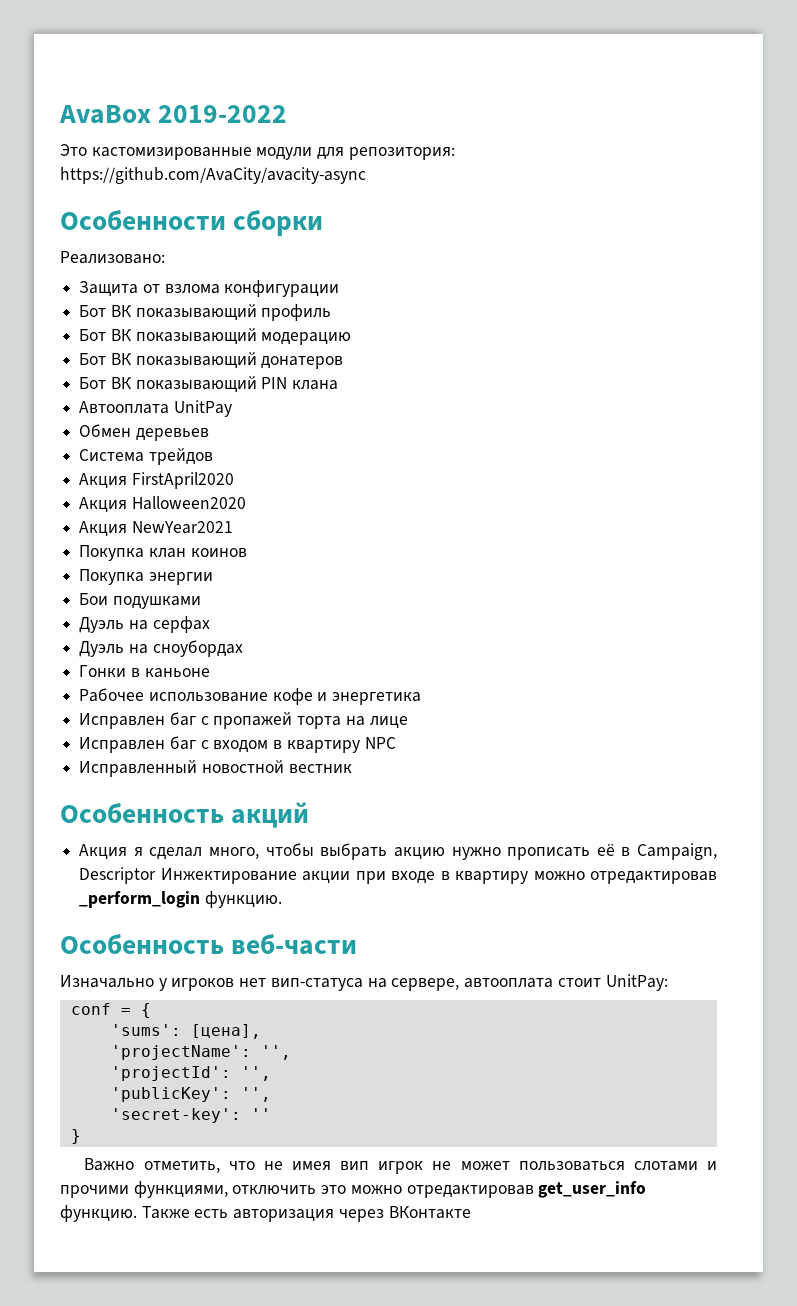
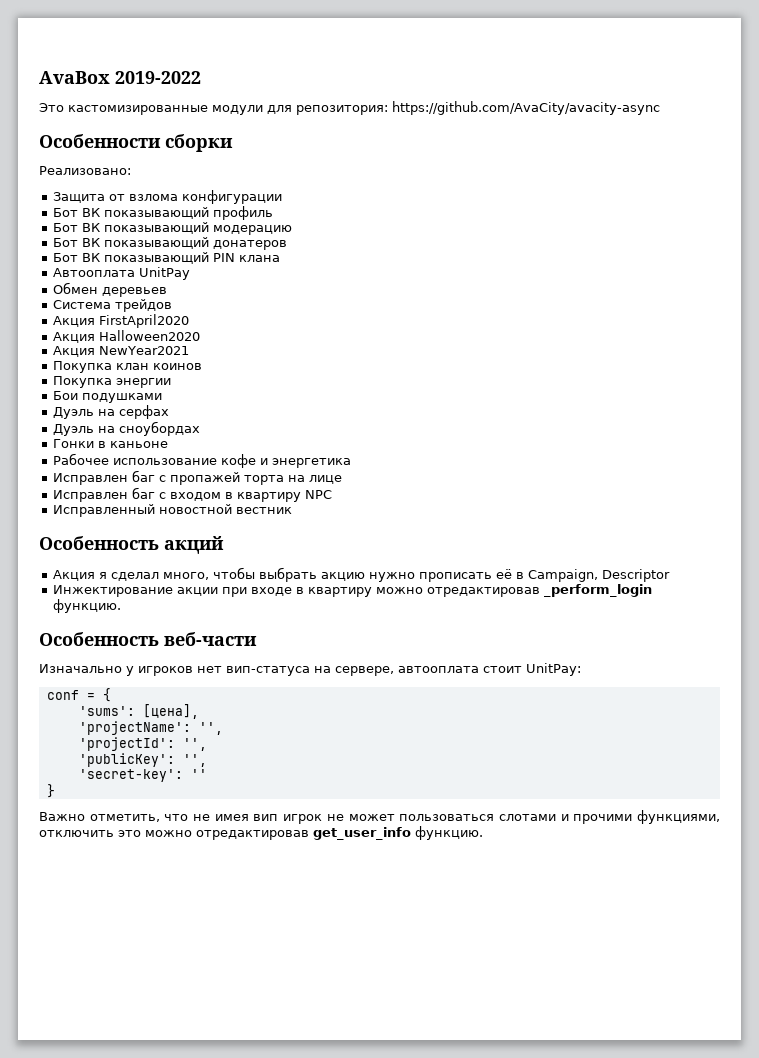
- Акция я сделал много, чтобы выбрать акцию нужно прописать её в Campaign, Descriptor Инжектирование акции при входе в квартиру можно отредактировав _perform_login функцию.
+ Акция я сделал много, чтобы выбрать акцию нужно прописать её в Campaign, Descriptor
+ Инжектирование акции при входе в квартиру можно отредактировав _perform_login функцию.
- Также есть авторизация через ВКонтакте

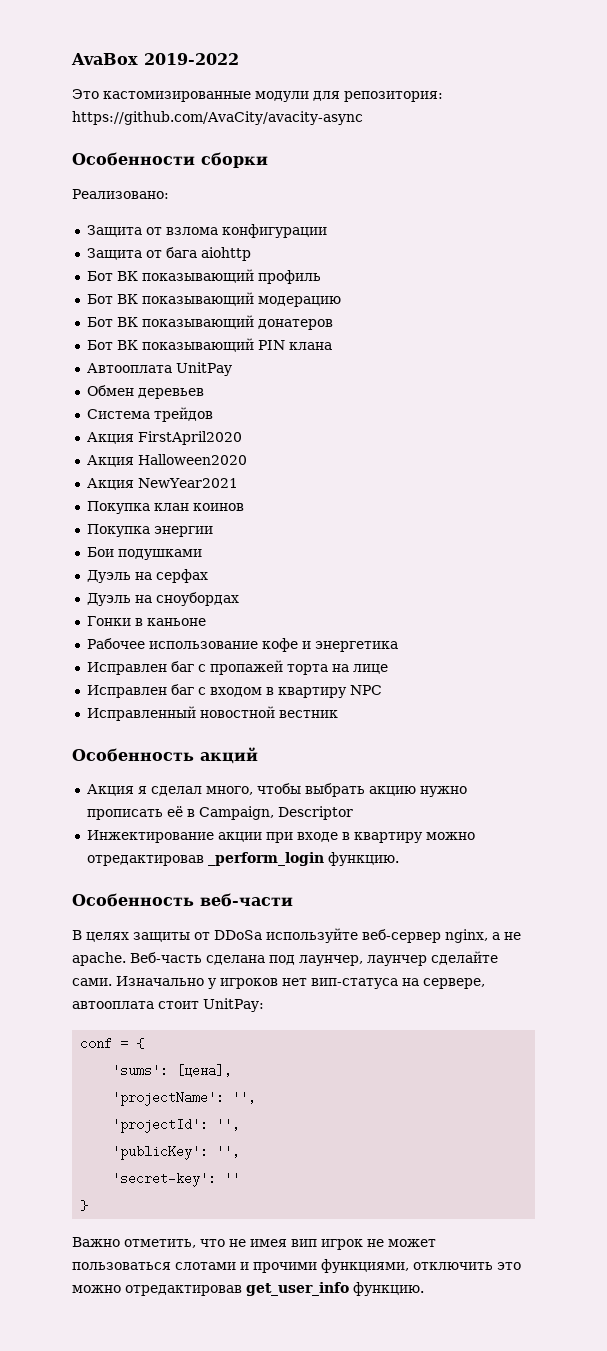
+ Защита от бага aiohttp
+ В целях защиты от DDoSa используйте веб-сервер nginx, а не apache. Веб-часть сделана под лаунчер, лаунчер сделайте сами.

